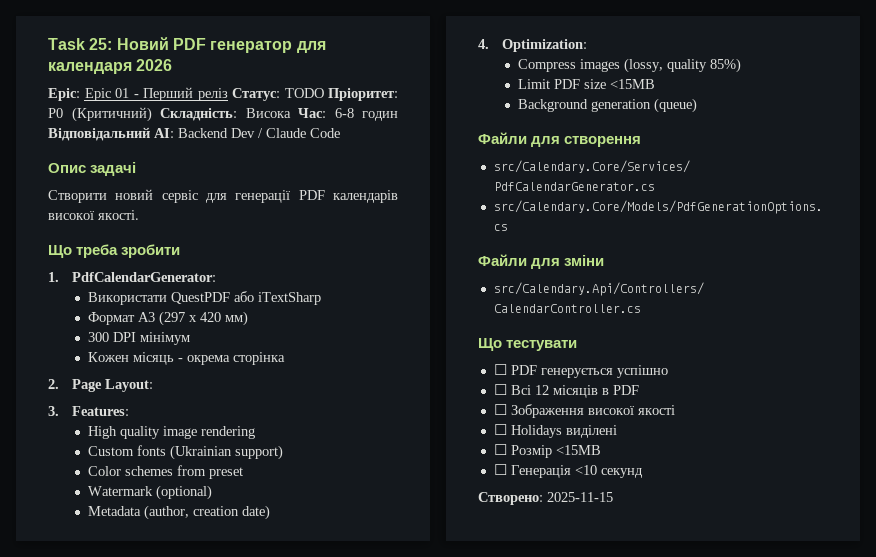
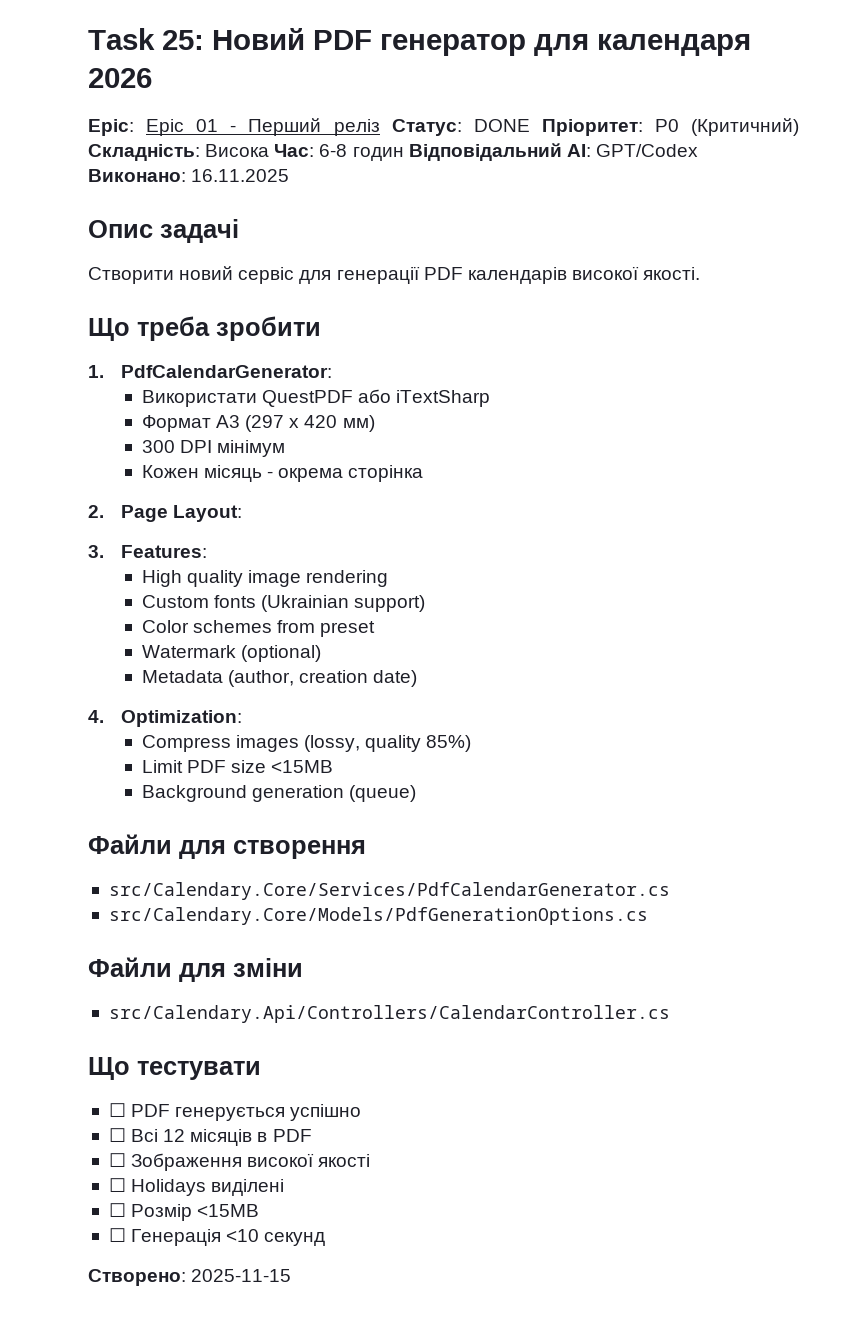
- Epic: Epic 01 - Перший реліз Статус: TODO Пріоритет: P0 (Критичний) Складність: Висока Час: 6-8 годин Відповідальний AI: Backend Dev / Claude Code
+ Epic: Epic 01 - Перший реліз Статус: DONE Пріоритет: P0 (Критичний) Складність: Висока Час: 6-8 годин Відповідальний AI: GPT/Codex Виконано: 16.11.2025

